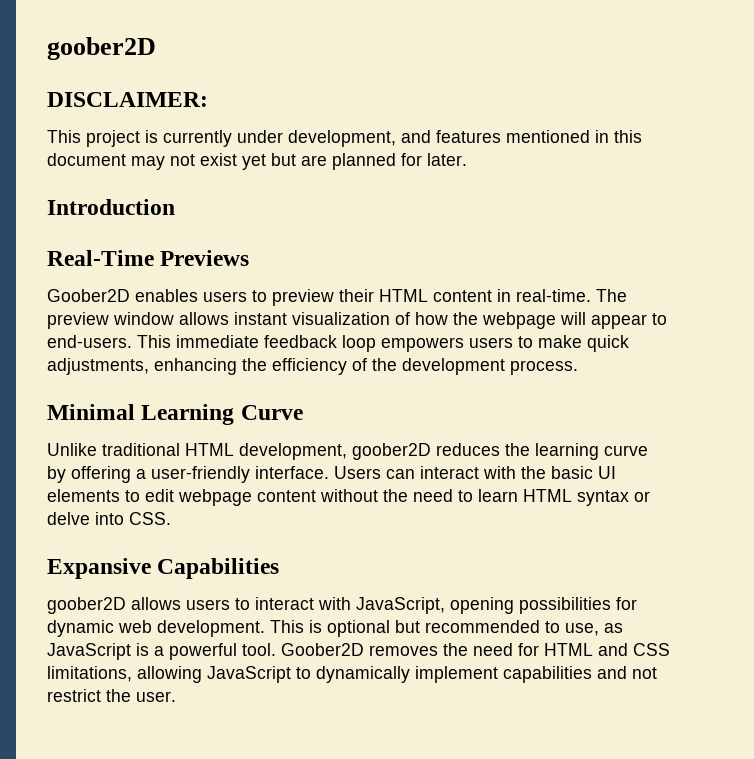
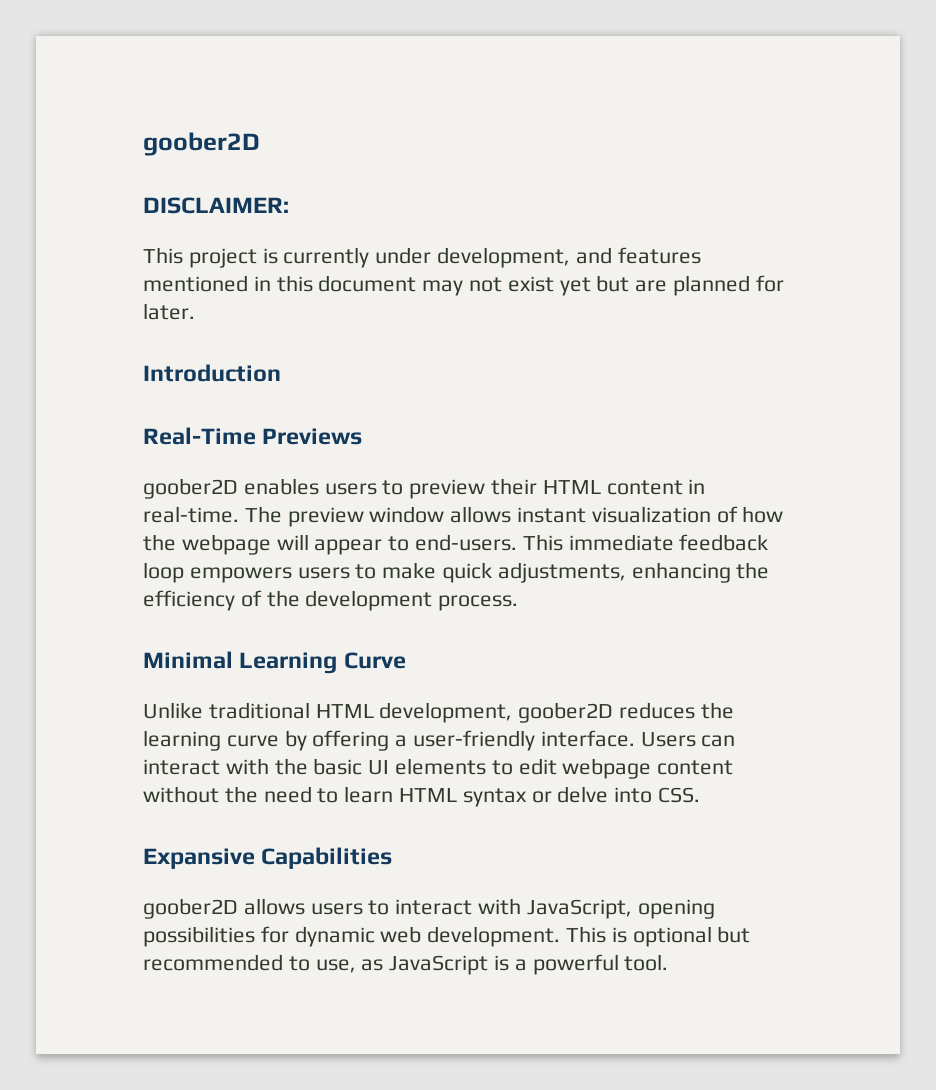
- Goober2D enables users to preview their HTML content in real-time.
+ goober2D enables users to preview their HTML content in real-time.
- Goober2D removes the need for HTML and CSS limitations, allowing JavaScript to dynamically implement capabilities and not restrict the user.

